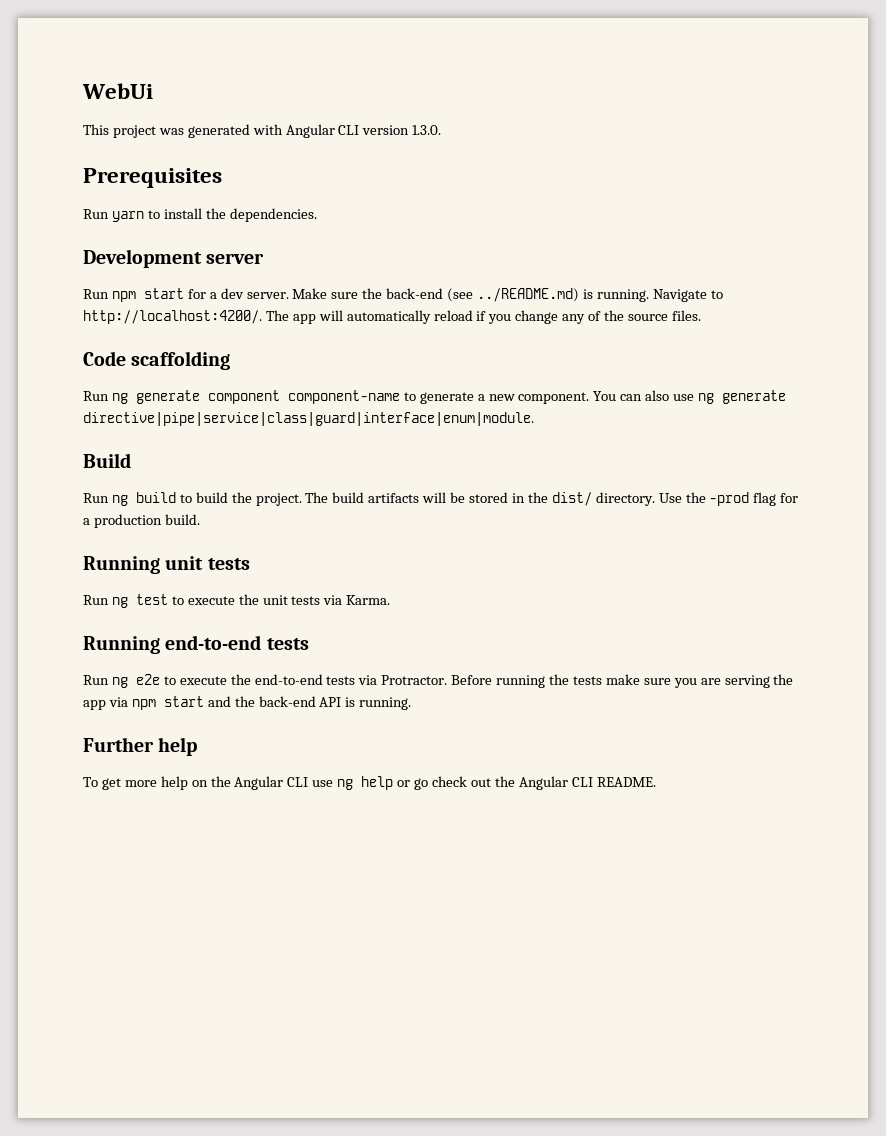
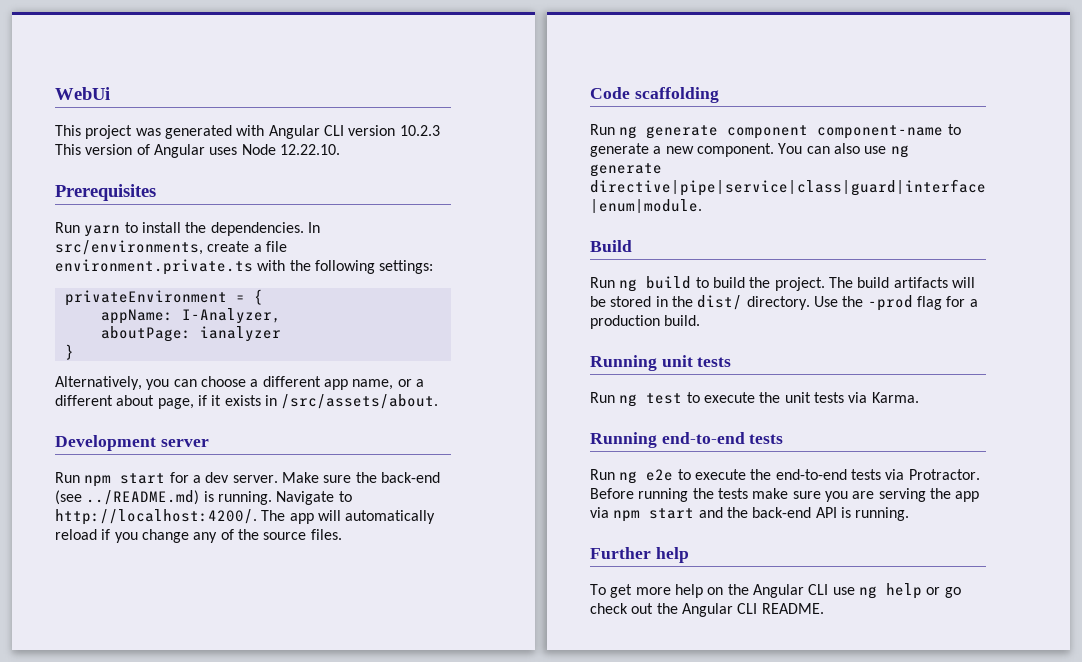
- This project was generated with Angular CLI version 1.3.0.
+ This project was generated with Angular CLI version 10.2.3 This version of Angular uses Node 12.22.10.
+ In src/environments, create a file environment.private.ts with the following settings:
+ privateEnvironment = {
+ appName: I-Analyzer,
+ aboutPage: ianalyzer
+ }
+ Alternatively, you can choose a different app name, or a different about page, if it exists in /src/assets/about.

